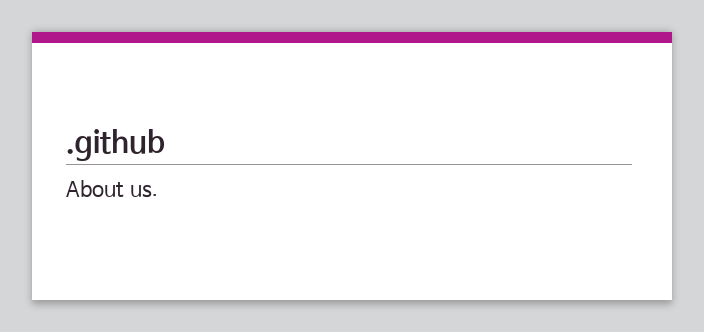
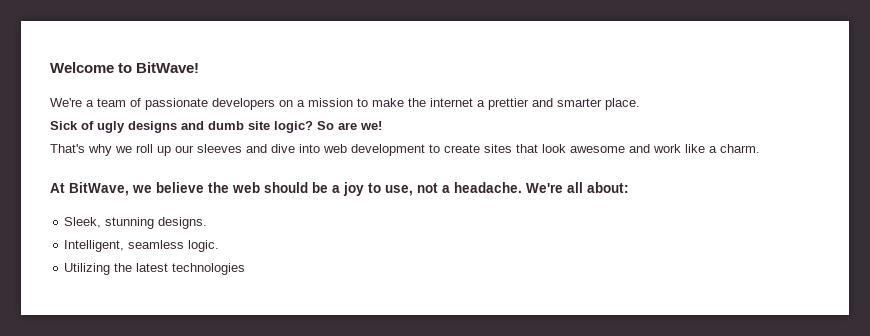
- .github
- About us.
+ Welcome to BitWave!
+ We're a team of passionate developers on a mission to make the internet a prettier and smarter place.
+ Sick of ugly designs and dumb site logic? So are we!
+ That's why we roll up our sleeves and dive into web development to create sites that look awesome and work like a charm.
+ At BitWave, we believe the web should be a joy to use, not a headache. We're all about:
+ Sleek, stunning designs.
+ Intelligent, seamless logic.
+ Utilizing the latest technologies

